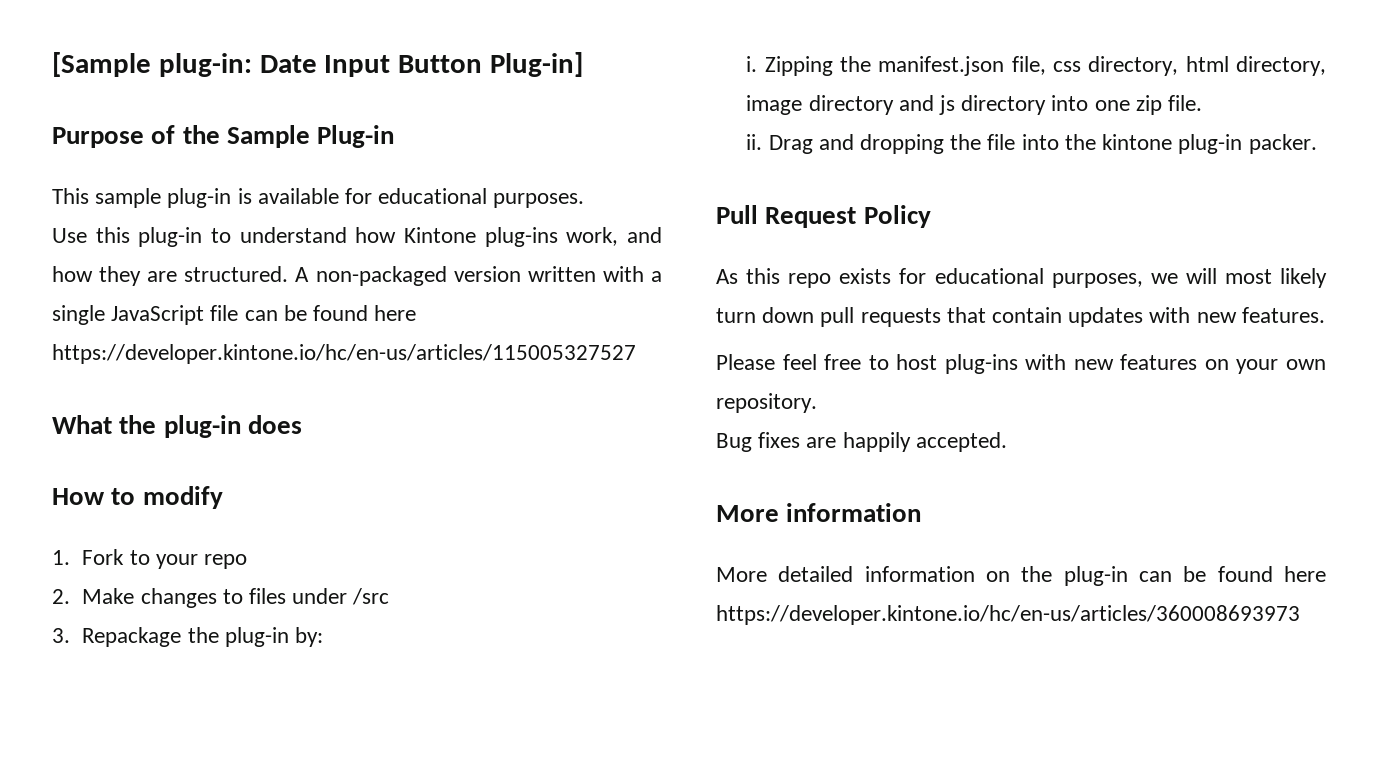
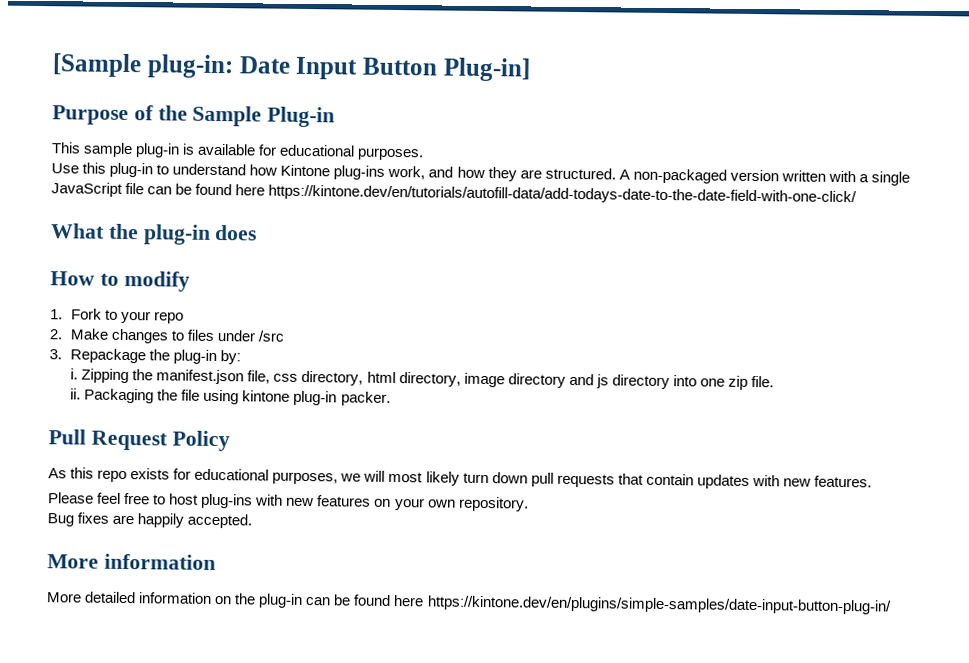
- A non-packaged version written with a single JavaScript file can be found here https://developer.kintone.io/hc/en-us/articles/115005327527
+ A non-packaged version written with a single JavaScript file can be found here https://kintone.dev/en/tutorials/autofill-data/add-todays-date-to-the-date-field-with-one-click/
- Drag and dropping the file into the kintone plug-in packer.
+ Packaging the file using kintone plug-in packer.
- More detailed information on the plug-in can be found here https://developer.kintone.io/hc/en-us/articles/360008693973
+ More detailed information on the plug-in can be found here https://kintone.dev/en/plugins/simple-samples/date-input-button-plug-in/

